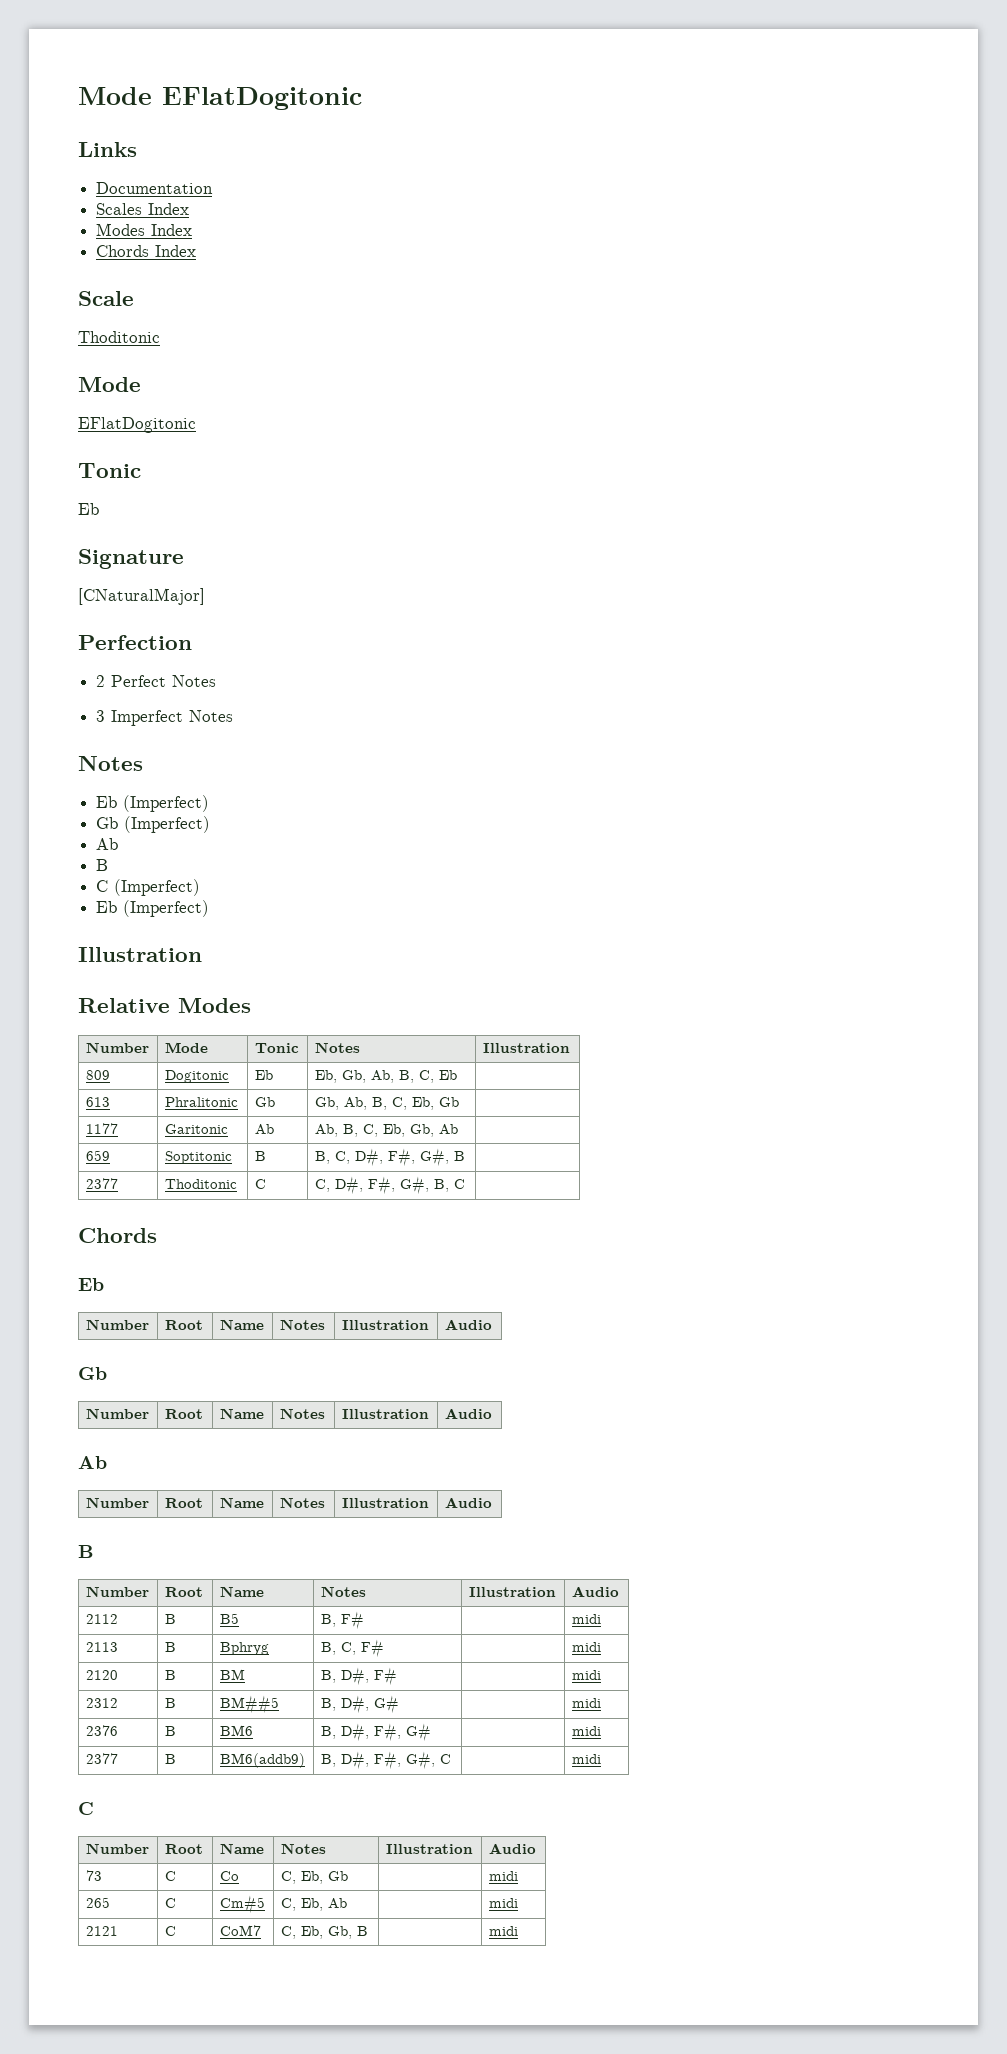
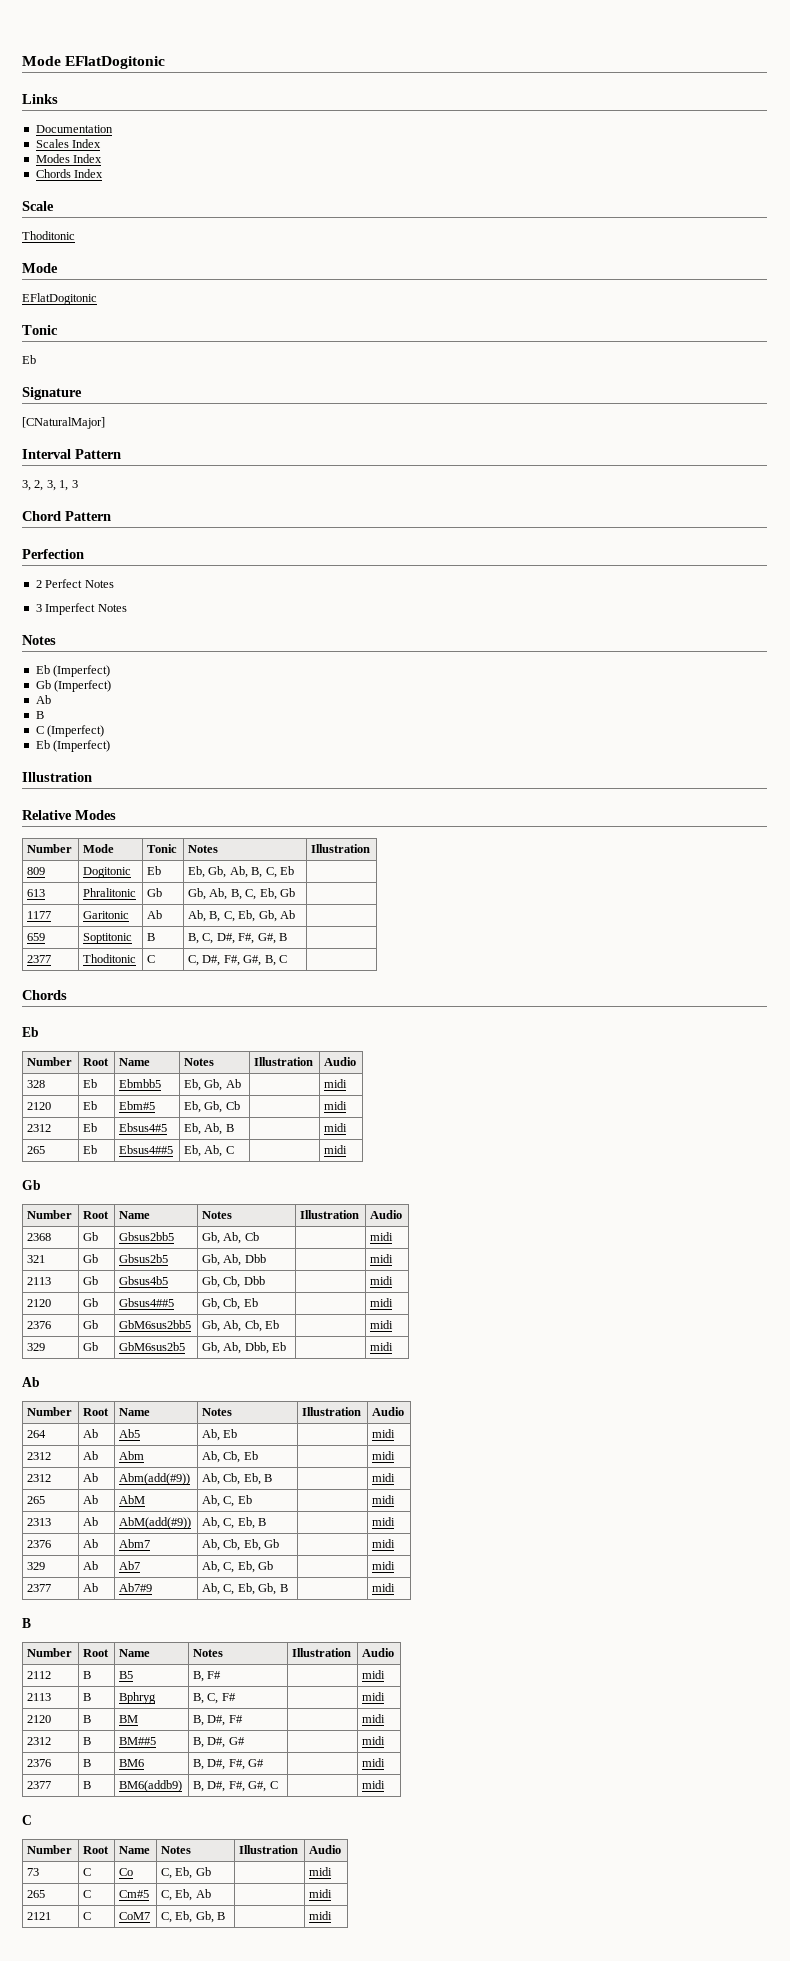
+ Interval Pattern
+ 3, 2, 3, 1, 3
+ Chord Pattern
+ 328 | Eb | Ebmbb5 | Eb, Gb, Ab | | midi
+ 2120 | Eb | Ebm#5 | Eb, Gb, Cb | | midi
+ 2312 | Eb | Ebsus4#5 | Eb, Ab, B | | midi
+ 265 | Eb | Ebsus4##5 | Eb, Ab, C | | midi
+ 2368 | Gb | Gbsus2bb5 | Gb, Ab, Cb | | midi
+ 321 | Gb | Gbsus2b5 | Gb, Ab, Dbb | | midi
+ 2113 | Gb | Gbsus4b5 | Gb, Cb, Dbb | | midi
+ 2120 | Gb | Gbsus4##5 | Gb, Cb, Eb | | midi
+ 2376 | Gb | GbM6sus2bb5 | Gb, Ab, Cb, Eb | | midi
+ 329 | Gb | GbM6sus2b5 | Gb, Ab, Dbb, Eb | | midi
+ 264 | Ab | Ab5 | Ab, Eb | | midi
+ 2312 | Ab | Abm | Ab, Cb, Eb | | midi
+ 2312 | Ab | Abm(add(#9)) | Ab, Cb, Eb, B | | midi
+ 265 | Ab | AbM | Ab, C, Eb | | midi
+ 2313 | Ab | AbM(add(#9)) | Ab, C, Eb, B | | midi
+ 2376 | Ab | Abm7 | Ab, Cb, Eb, Gb | | midi
+ 329 | Ab | Ab7 | Ab, C, Eb, Gb | | midi
+ 2377 | Ab | Ab7#9 | Ab, C, Eb, Gb, B | | midi

